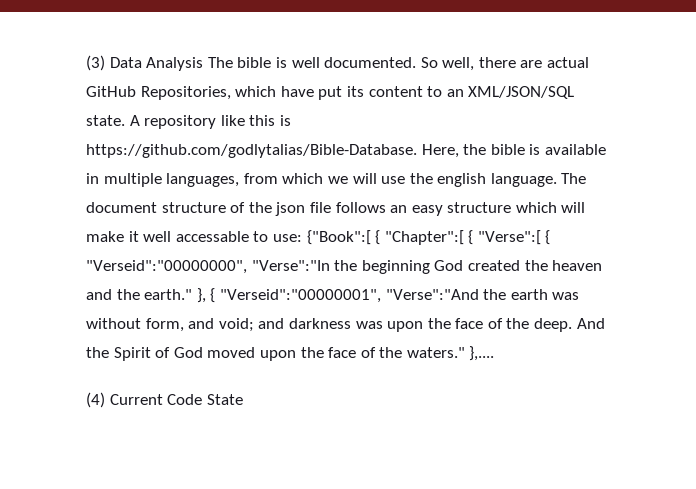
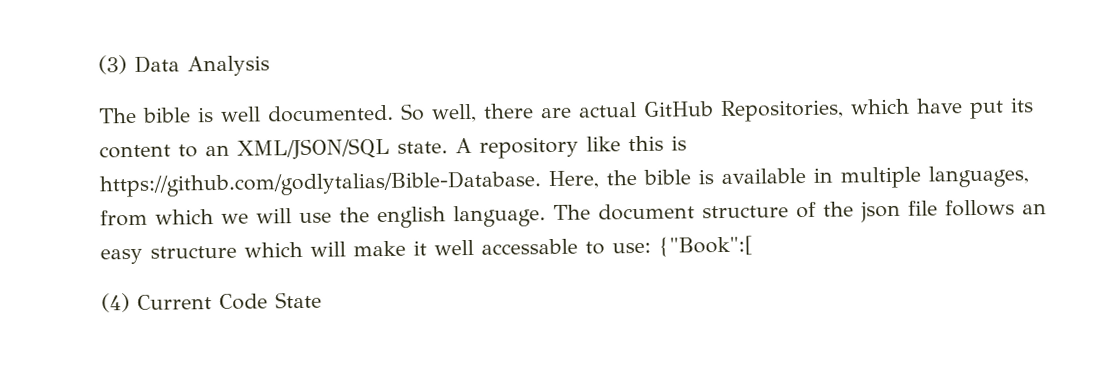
- (3) Data Analysis The bible is well documented.
+ (3) Data Analysis
+ The bible is well documented.
- The document structure of the json file follows an easy structure which will make it well accessable to use: {"Book":[ { "Chapter":[ { "Verse":[ { "Verseid":"00000000", "Verse":"In the beginning God created the heaven and the earth." }, { "Verseid":"00000001", "Verse":"And the earth was without form, and void; and darkness was upon the face of the deep. And the Spirit of God moved upon the face of the waters." },....
+ The document structure of the json file follows an easy structure which will make it well accessable to use: {"Book":[

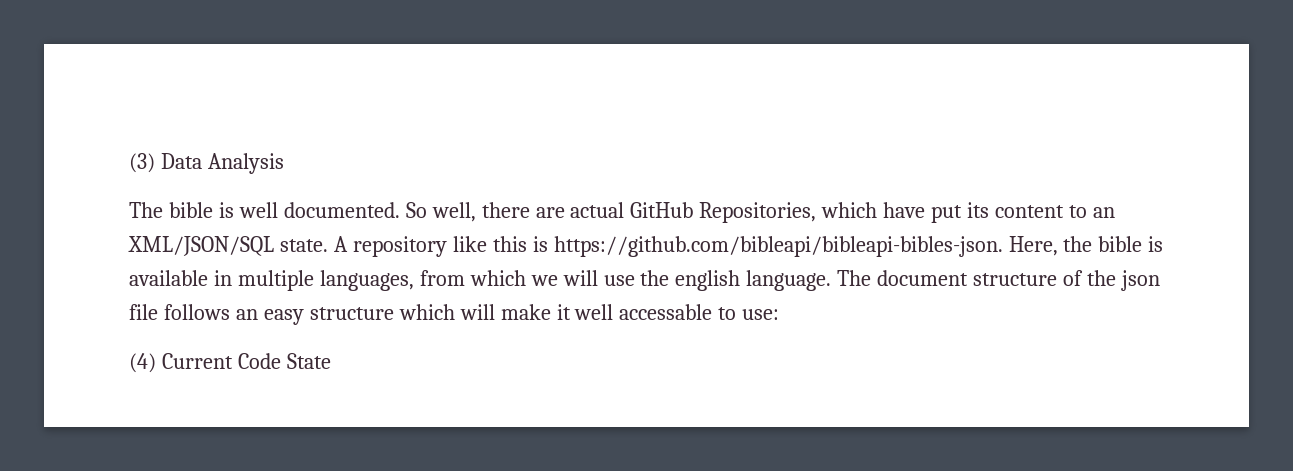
- A repository like this is https://github.com/godlytalias/Bible-Database. Here, the bible is available in multiple languages, from which we will use the english language.
+ A repository like this is https://github.com/bibleapi/bibleapi-bibles-json. Here, the bible is available in multiple languages, from which we will use the english language.
- The document structure of the json file follows an easy structure which will make it well accessable to use: {"Book":[
+ The document structure of the json file follows an easy structure which will make it well accessable to use:

